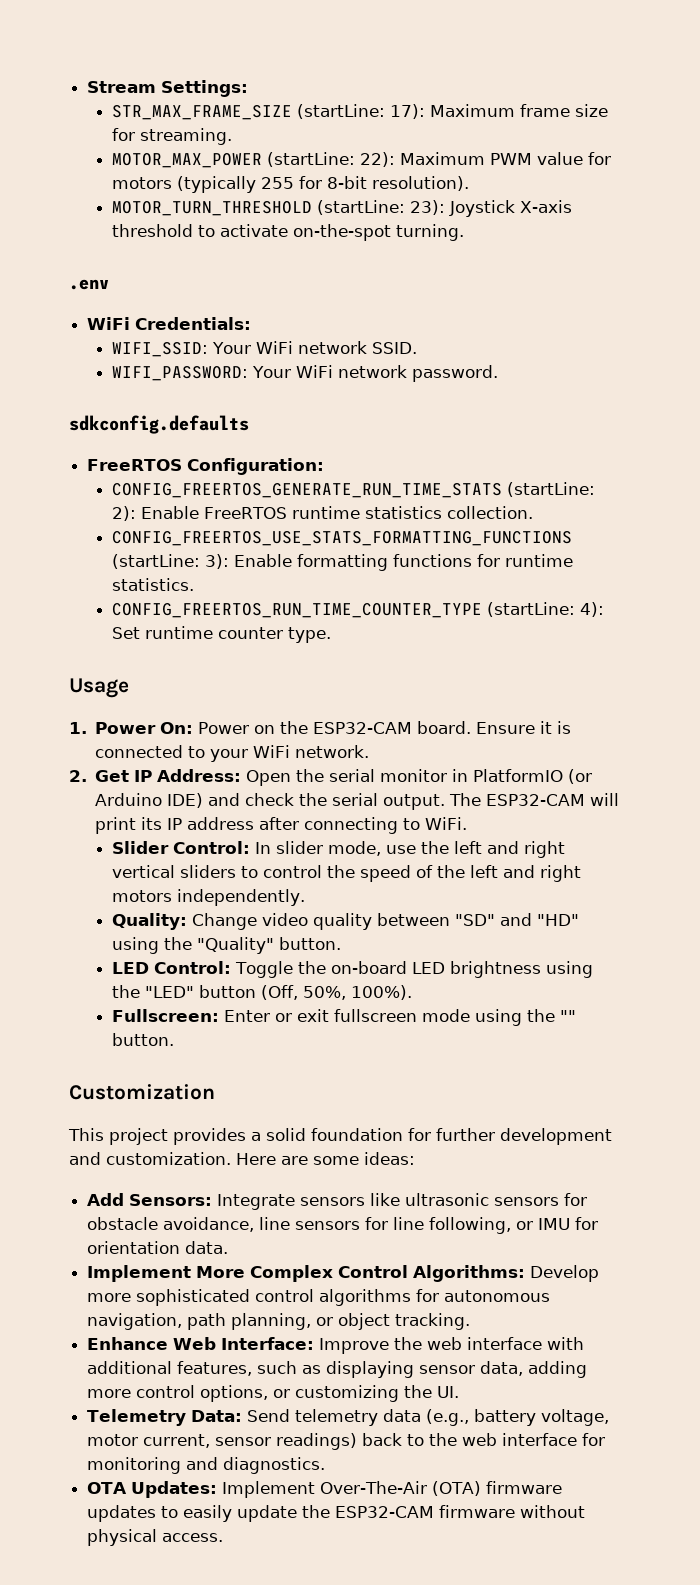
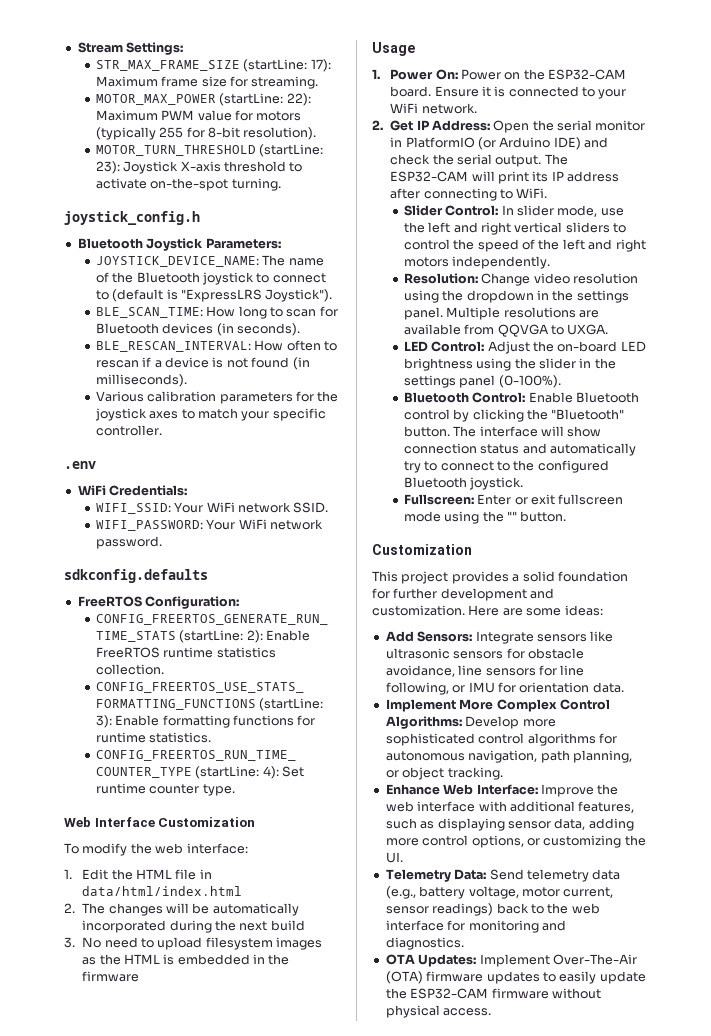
+ joystick_config.h
+ Bluetooth Joystick Parameters:
+ JOYSTICK_DEVICE_NAME: The name of the Bluetooth joystick to connect to (default is "ExpressLRS Joystick").
+ BLE_SCAN_TIME: How long to scan for Bluetooth devices (in seconds).
+ BLE_RESCAN_INTERVAL: How often to rescan if a device is not found (in milliseconds).
+ Various calibration parameters for the joystick axes to match your specific controller.
+ Web Interface Customization
+ To modify the web interface:
+ 1. Edit the HTML file in data/html/index.html
+ 2. The changes will be automatically incorporated during the next build
+ 3. No need to upload filesystem images as the HTML is embedded in the firmware
- Quality: Change video quality between "SD" and "HD" using the "Quality" button.
+ Resolution: Change video resolution using the dropdown in the settings panel. Multiple resolutions are available from QQVGA to UXGA.
- LED Control: Toggle the on-board LED brightness using the "LED" button (Off, 50%, 100%).
+ LED Control: Adjust the on-board LED brightness using the slider in the settings panel (0-100%).
+ Bluetooth Control: Enable Bluetooth control by clicking the "Bluetooth" button. The interface will show connection status and automatically try to connect to the configured Bluetooth joystick.

